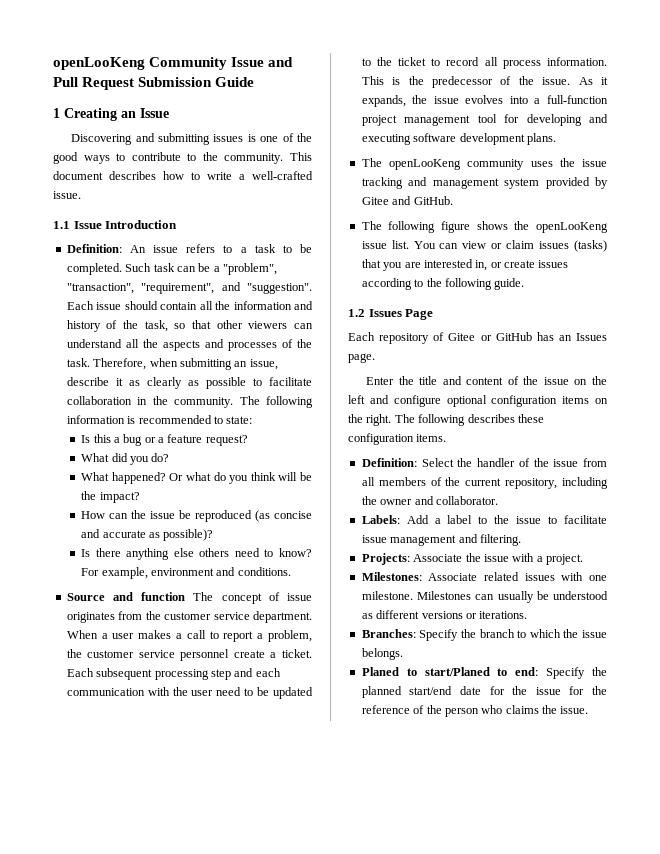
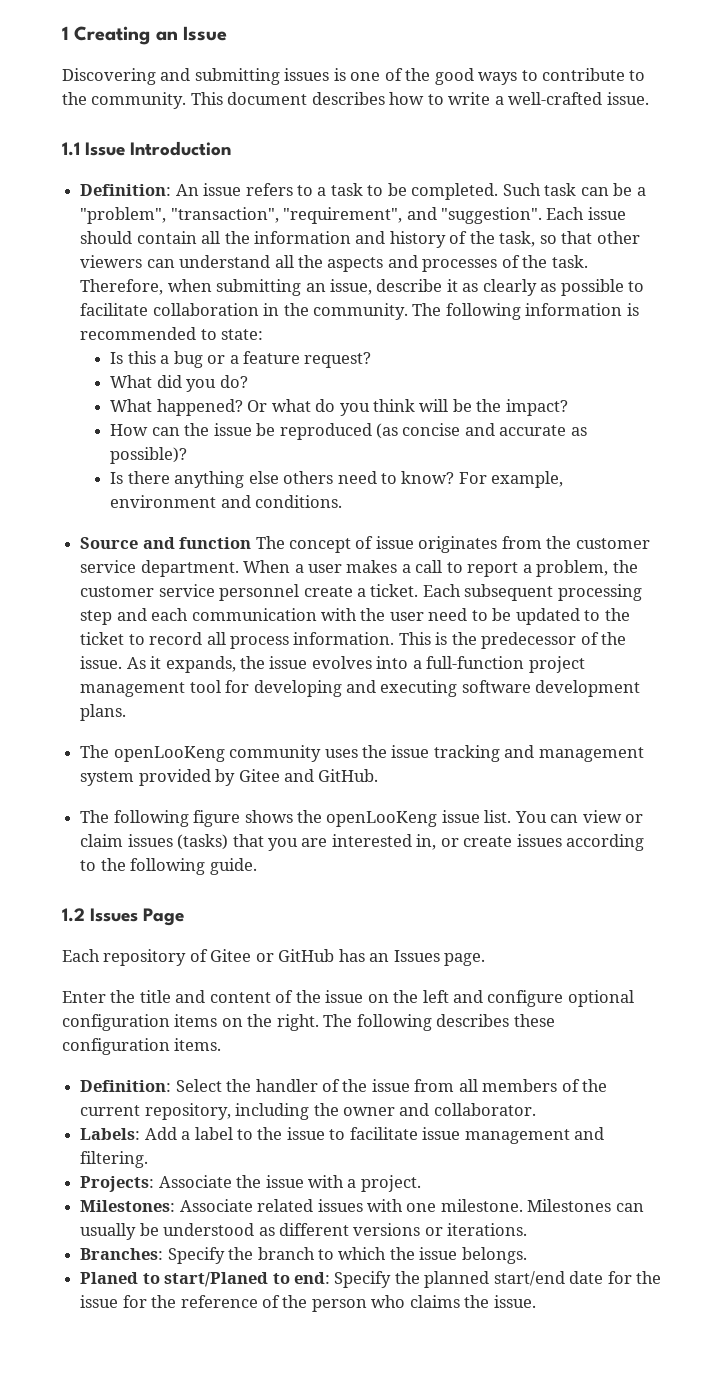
- openLooKeng Community Issue and Pull Request Submission Guide

